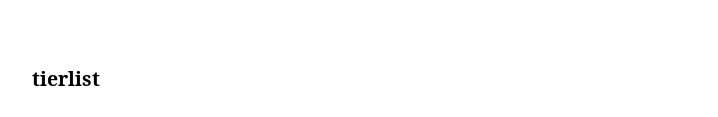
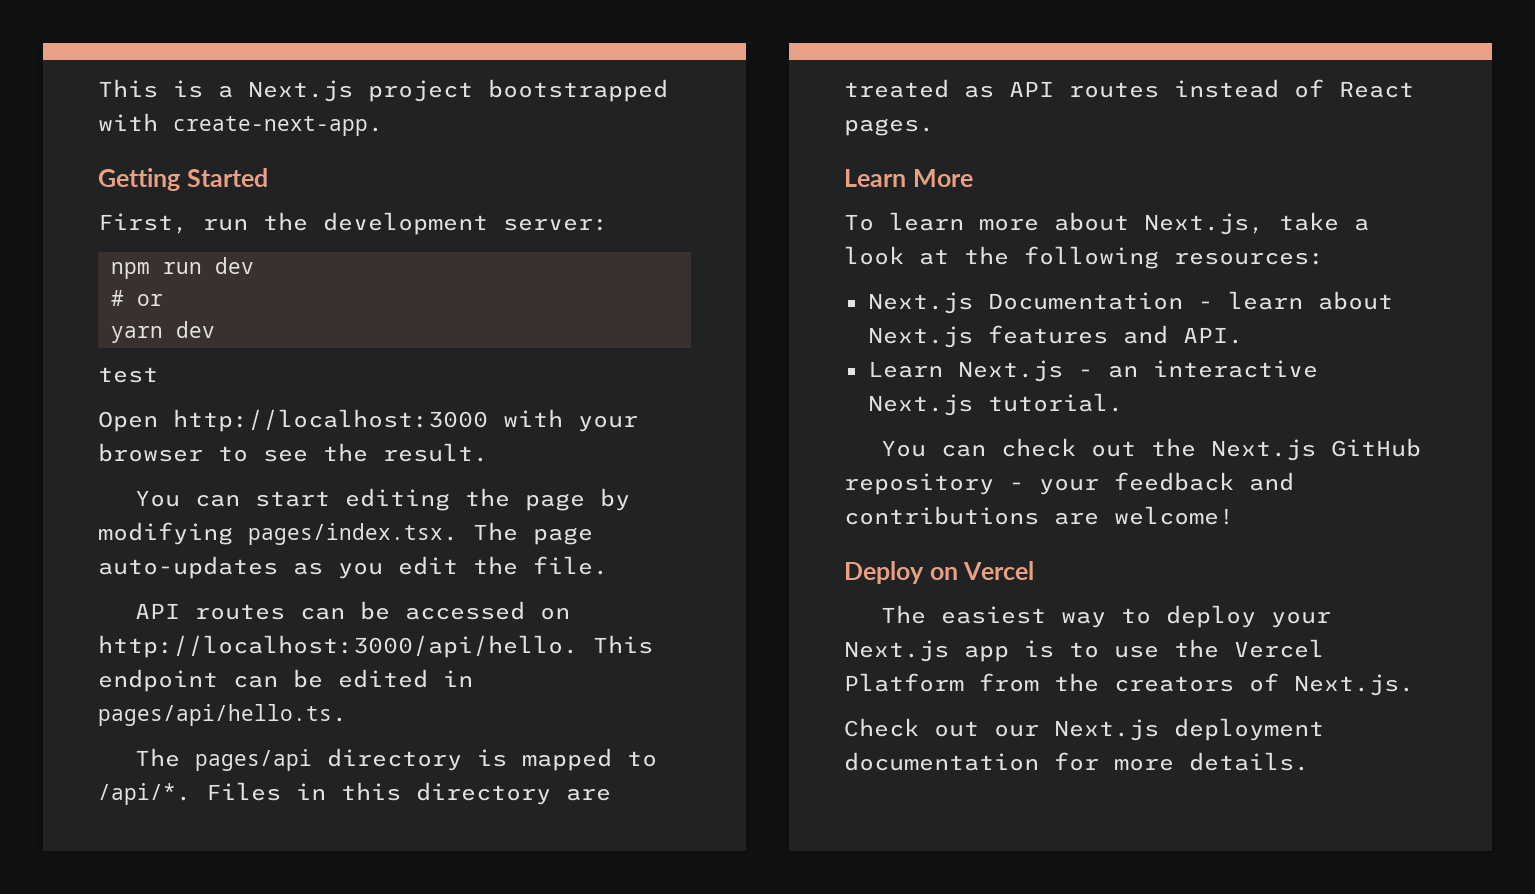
- tierlist
+ This is a Next.js project bootstrapped with create-next-app.
+ Getting Started
+ First, run the development server:
+ npm run dev
+ # or
+ yarn dev
+ test
+ Open http://localhost:3000 with your browser to see the result.
+ You can start editing the page by modifying pages/index.tsx. The page auto-updates as you edit the file.
+ API routes can be accessed on http://localhost:3000/api/hello. This endpoint can be edited in pages/api/hello.ts.
+ The pages/api directory is mapped to /api/*. Files in this directory are treated as API routes instead of React pages.
+ Learn More
+ To learn more about Next.js, take a look at the following resources:
+ Next.js Documentation - learn about Next.js features and API.
+ Learn Next.js - an interactive Next.js tutorial.
+ You can check out the Next.js GitHub repository - your feedback and contributions are welcome!
+ Deploy on Vercel
+ The easiest way to deploy your Next.js app is to use the Vercel Platform from the creators of Next.js.
+ Check out our Next.js deployment documentation for more details.

